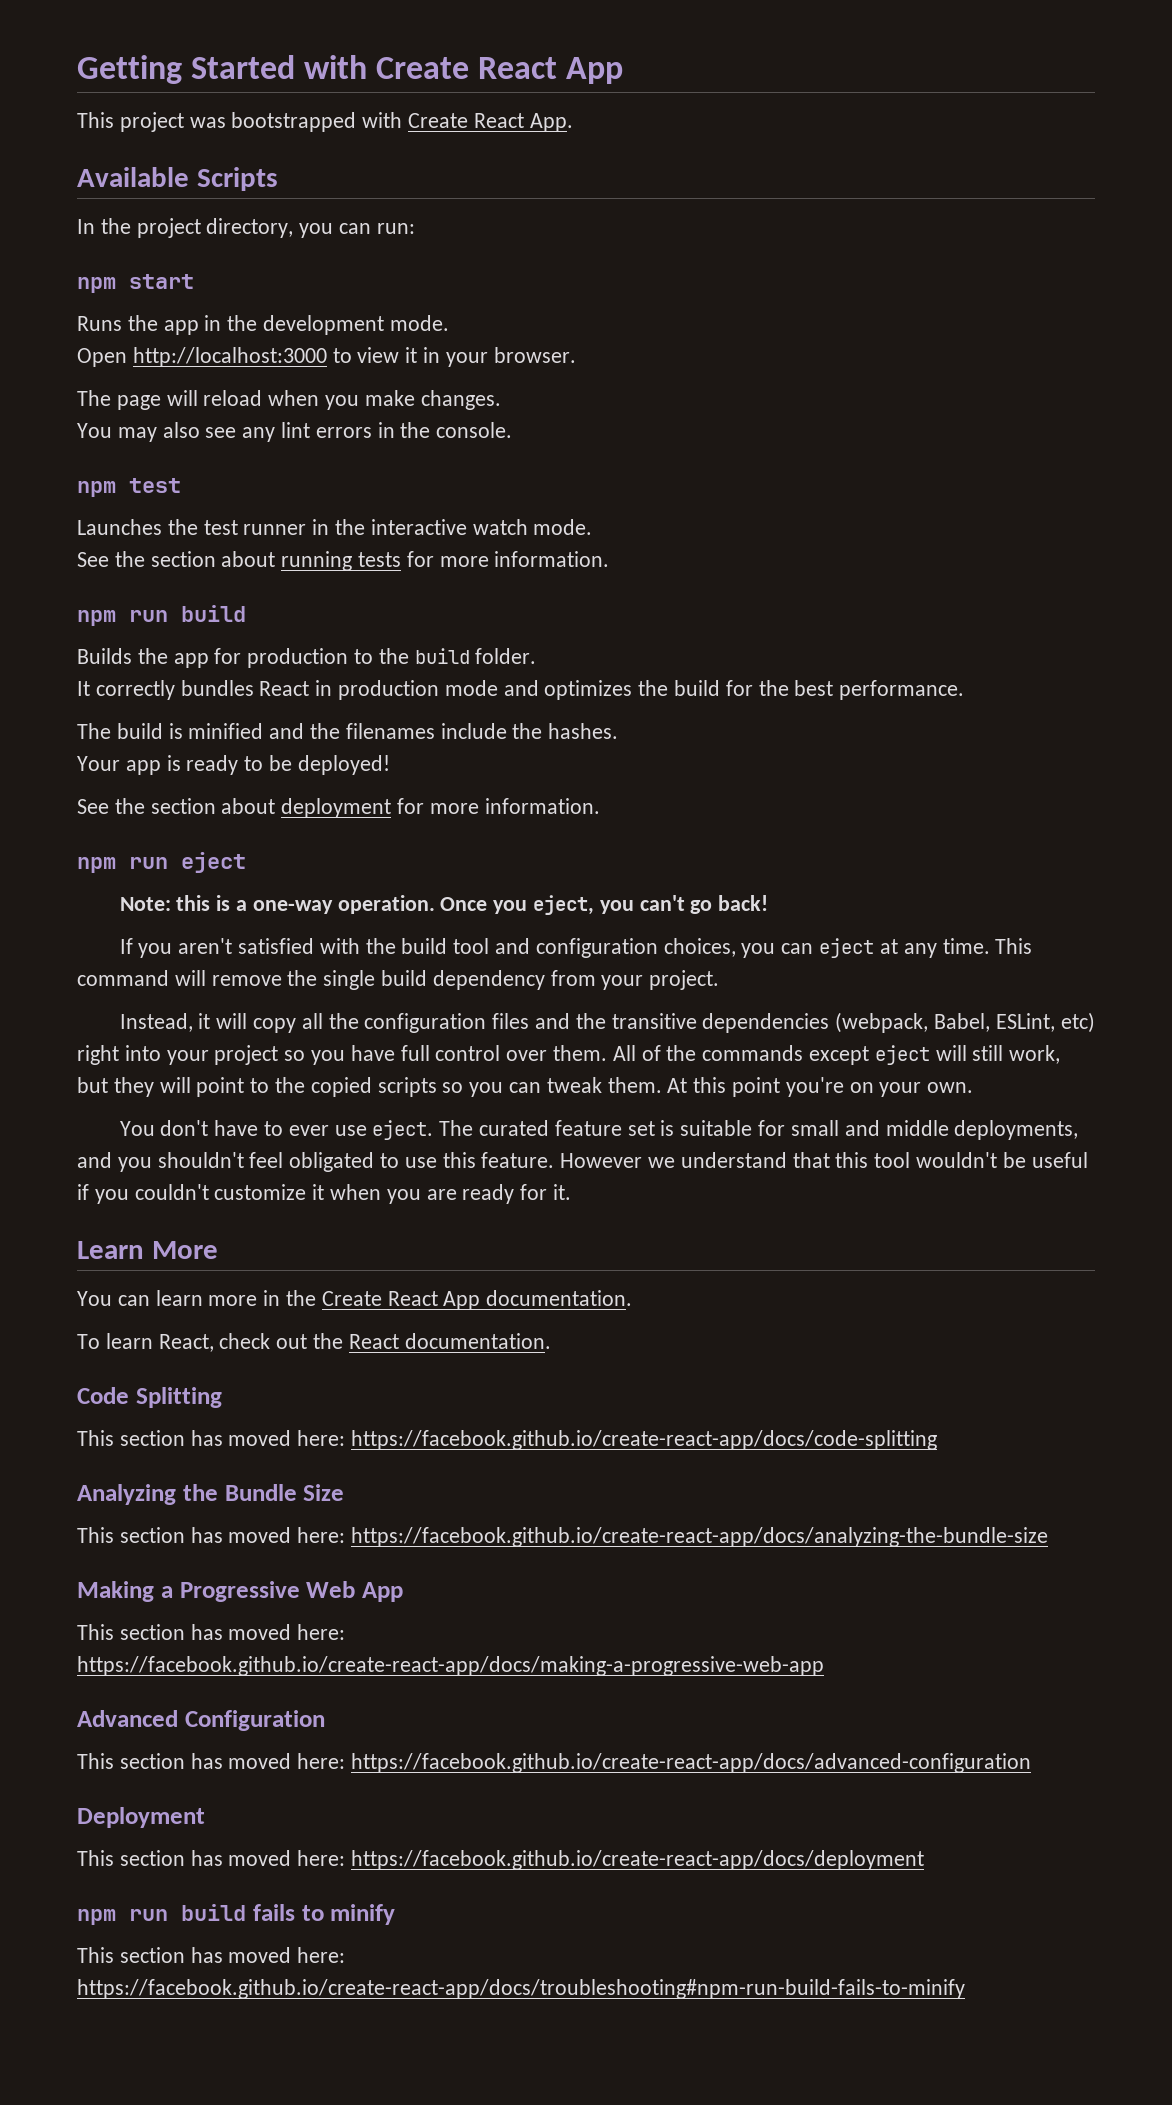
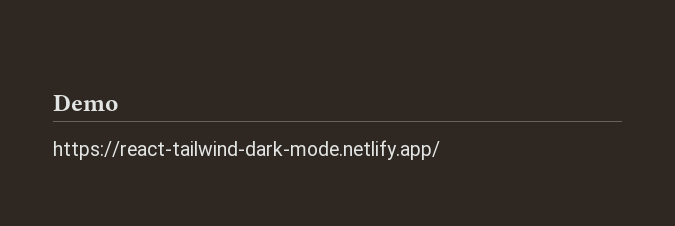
- Getting Started with Create React App
- This project was bootstrapped with Create React App.
- Available Scripts
- In the project directory, you can run:
- npm start
- Runs the app in the development mode.
- Open http://localhost:3000 to view it in your browser.
- The page will reload when you make changes.
- You may also see any lint errors in the console.
- npm test
- Launches the test runner in the interactive watch mode.
- See the section about running tests for more information.
- npm run build
- Builds the app for production to the build folder.
- It correctly bundles React in production mode and optimizes the build for the best performance.
- The build is minified and the filenames include the hashes.
- Your app is ready to be deployed!
- See the section about deployment for more information.
- npm run eject
- Note: this is a one-way operation. Once you eject, you can't go back!
- If you aren't satisfied with the build tool and configuration choices, you can eject at any time. This command will remove the single build dependency from your project.
- Instead, it will copy all the configuration files and the transitive dependencies (webpack, Babel, ESLint, etc) right into your project so you have full control over them. All of the commands except eject will still work, but they will point to the copied scripts so you can tweak them. At this point you're on your own.
- You don't have to ever use eject. The curated feature set is suitable for small and middle deployments, and you shouldn't feel obligated to use this feature. However we understand that this tool wouldn't be useful if you couldn't customize it when you are ready for it.
- Learn More
- You can learn more in the Create React App documentation.
- To learn React, check out the React documentation.
- Code Splitting
- This section has moved here: https://facebook.github.io/create-react-app/docs/code-splitting
- Analyzing the Bundle Size
- This section has moved here: https://facebook.github.io/create-react-app/docs/analyzing-the-bundle-size
- Making a Progressive Web App
- This section has moved here: https://facebook.github.io/create-react-app/docs/making-a-progressive-web-app
- Advanced Configuration
- This section has moved here: https://facebook.github.io/create-react-app/docs/advanced-configuration
- Deployment
- This section has moved here: https://facebook.github.io/create-react-app/docs/deployment
- npm run build fails to minify
- This section has moved here: https://facebook.github.io/create-react-app/docs/troubleshooting#npm-run-build-fails-to-minify
+ Demo
+ https://react-tailwind-dark-mode.netlify.app/

